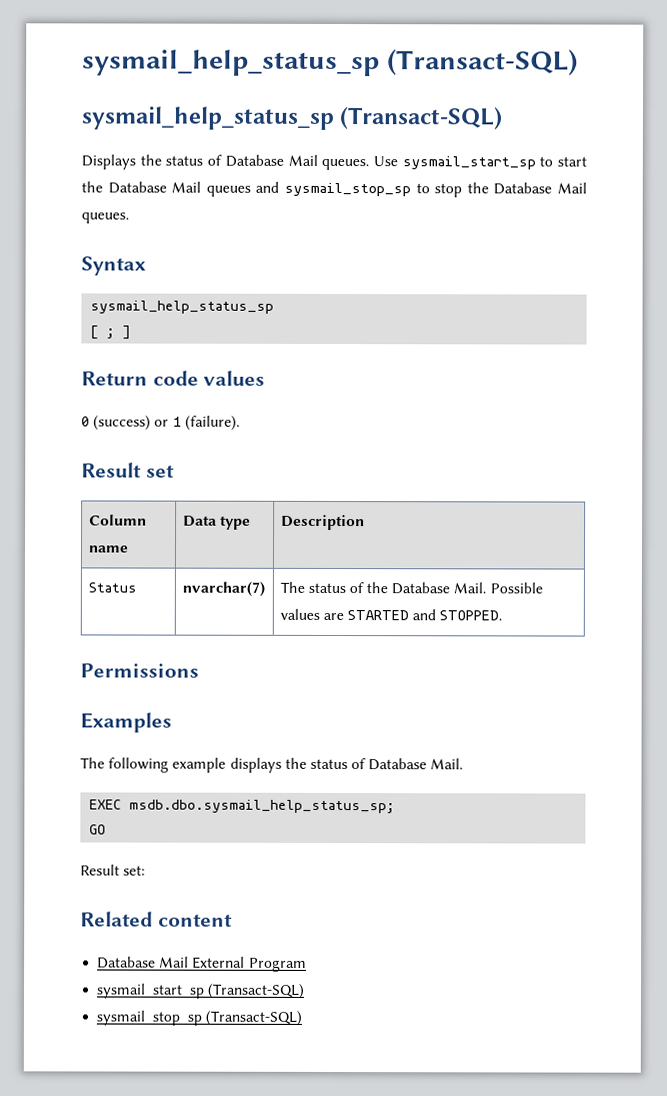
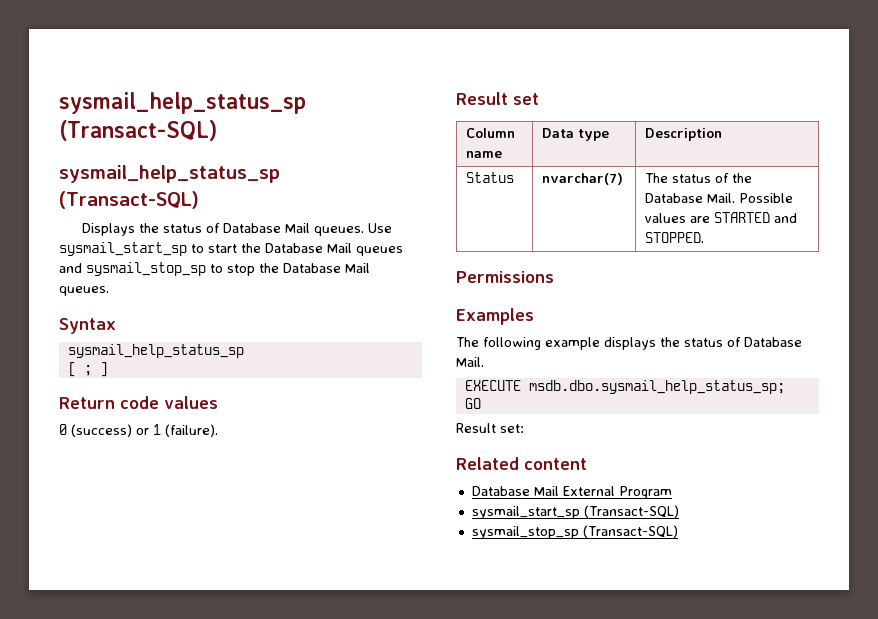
- EXEC msdb.dbo.sysmail_help_status_sp;
+ EXECUTE msdb.dbo.sysmail_help_status_sp;

